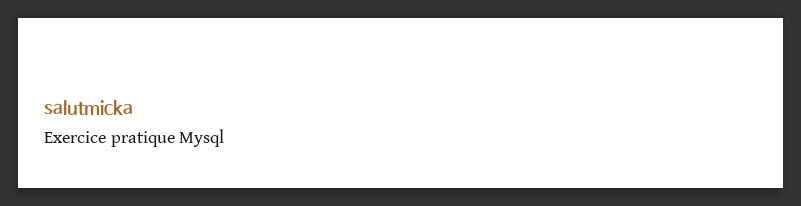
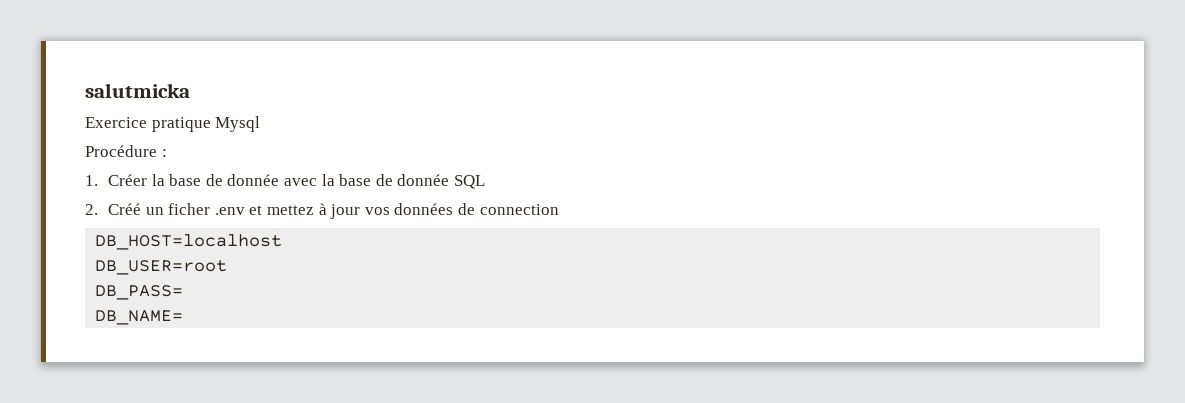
+ Procédure :
+ 1. Créer la base de donnée avec la base de donnée SQL
+ 2. Créé un ficher .env et mettez à jour vos données de connection
+ DB_HOST=localhost
+ DB_USER=root
+ DB_PASS=
+ DB_NAME=

